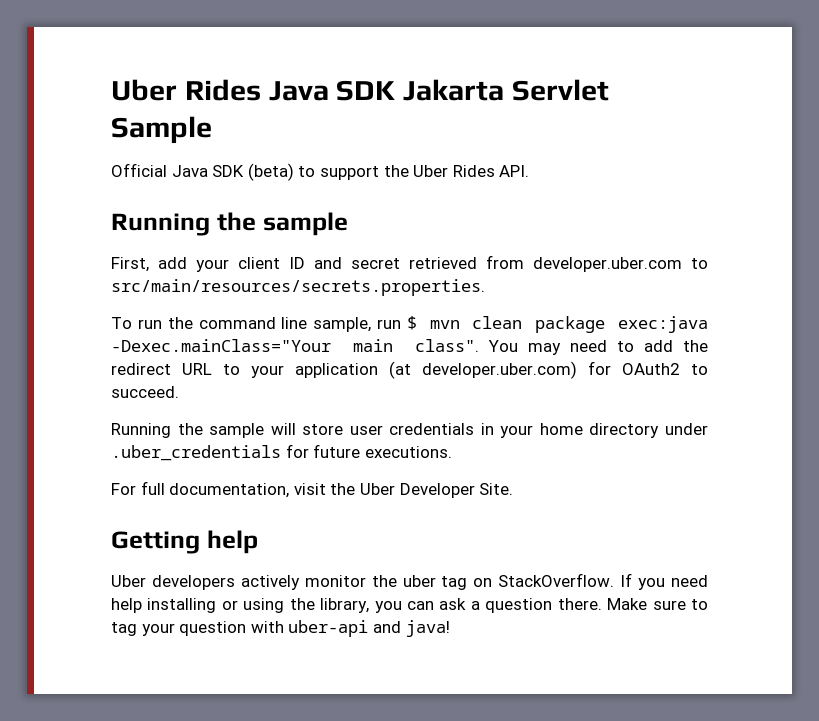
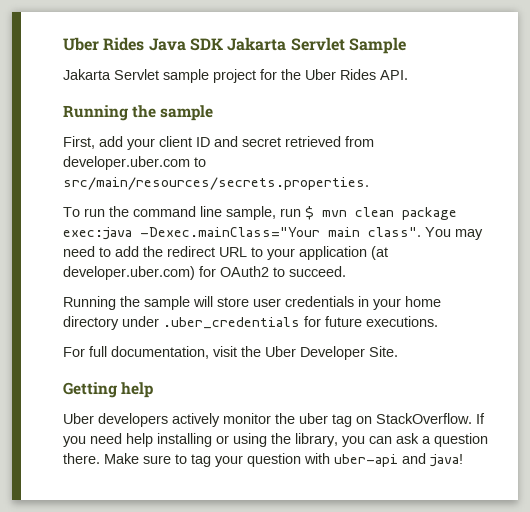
- Official Java SDK (beta) to support the Uber Rides API.
+ Jakarta Servlet sample project for the Uber Rides API.

